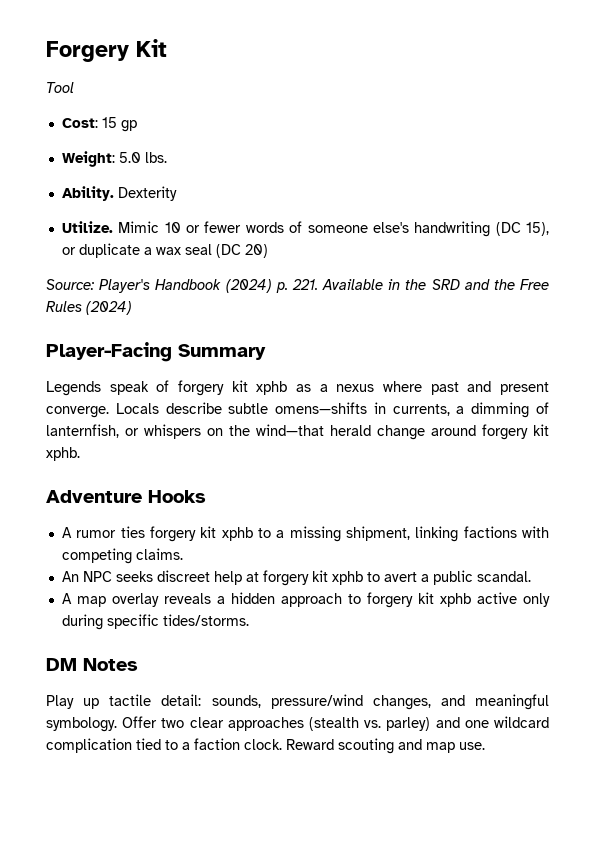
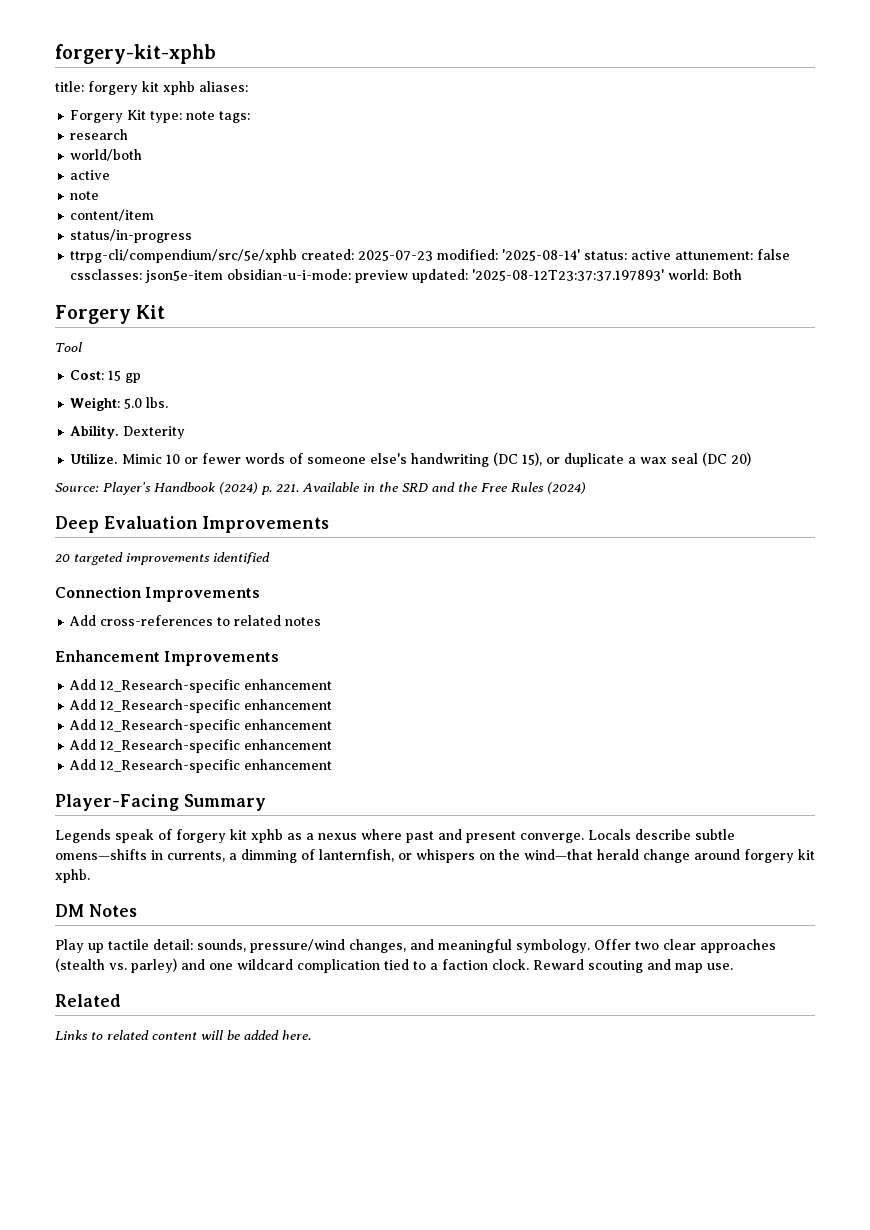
+ forgery-kit-xphb
+ title: forgery kit xphb aliases:
+ Forgery Kit type: note tags:
+ research
+ world/both
+ active
+ note
+ content/item
+ status/in-progress
+ ttrpg-cli/compendium/src/5e/xphb created: 2025-07-23 modified: '2025-08-14' status: active attunement: false cssclasses: json5e-item obsidian-u-i-mode: preview updated: '2025-08-12T23:37:37.197893' world: Both
+ Deep Evaluation Improvements
+ 20 targeted improvements identified
+ Connection Improvements
+ Add cross-references to related notes
+ Enhancement Improvements
+ Add 12_Research-specific enhancement
+ Add 12_Research-specific enhancement
+ Add 12_Research-specific enhancement
+ Add 12_Research-specific enhancement
+ Add 12_Research-specific enhancement
- Adventure Hooks
- A rumor ties forgery kit xphb to a missing shipment, linking factions with competing claims.
- An NPC seeks discreet help at forgery kit xphb to avert a public scandal.
- A map overlay reveals a hidden approach to forgery kit xphb active only during specific tides/storms.
+ Related
+ Links to related content will be added here.

